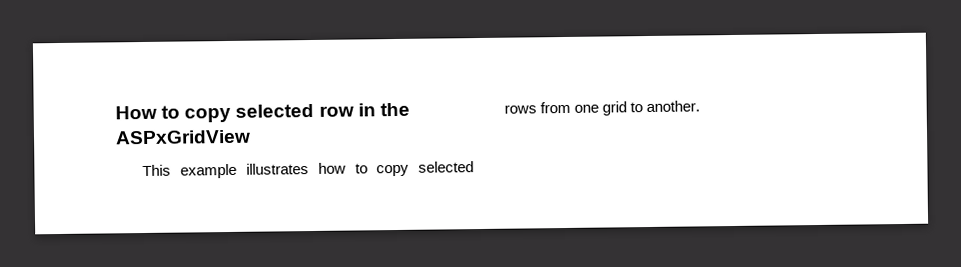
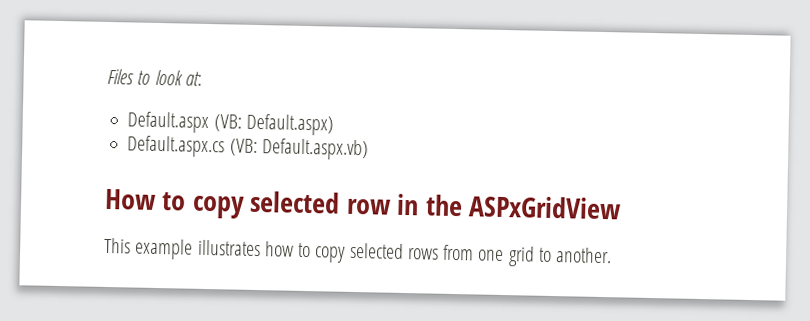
+ Files to look at:
+ Default.aspx (VB: Default.aspx)
+ Default.aspx.cs (VB: Default.aspx.vb)

